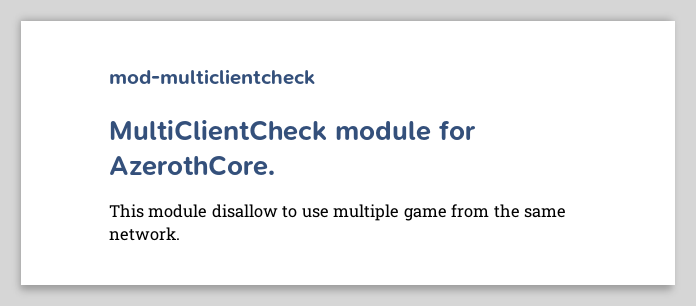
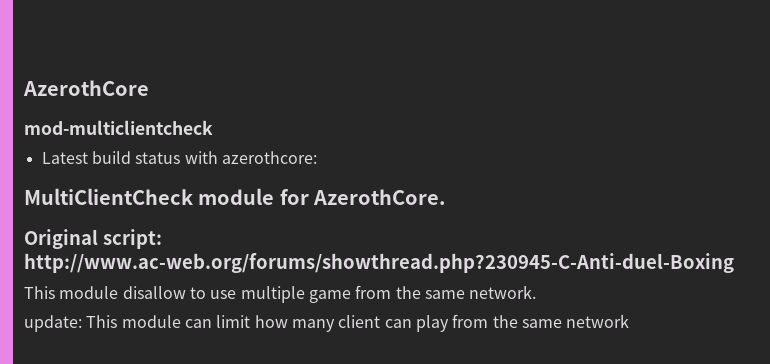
+ AzerothCore
+ Latest build status with azerothcore:
+ Original script: http://www.ac-web.org/forums/showthread.php?230945-C-Anti-duel-Boxing
+ update: This module can limit how many client can play from the same network

